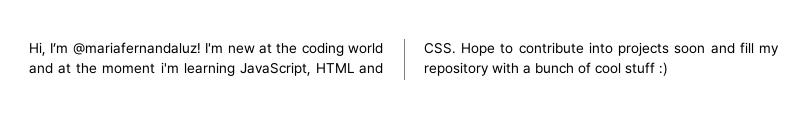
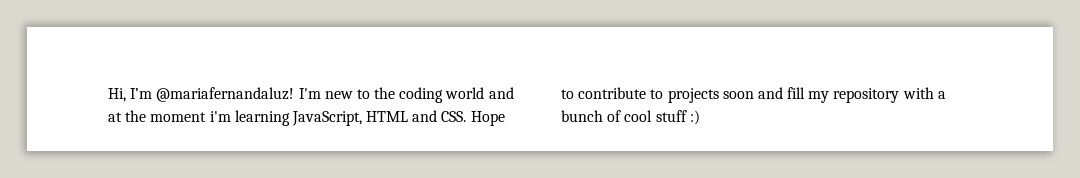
- I'm new at the coding world and at the moment i'm learning JavaScript, HTML and CSS. Hope to contribute into projects soon and fill my repository with a bunch of cool stuff :)
+ I'm new to the coding world and at the moment i'm learning JavaScript, HTML and CSS. Hope to contribute to projects soon and fill my repository with a bunch of cool stuff :)

